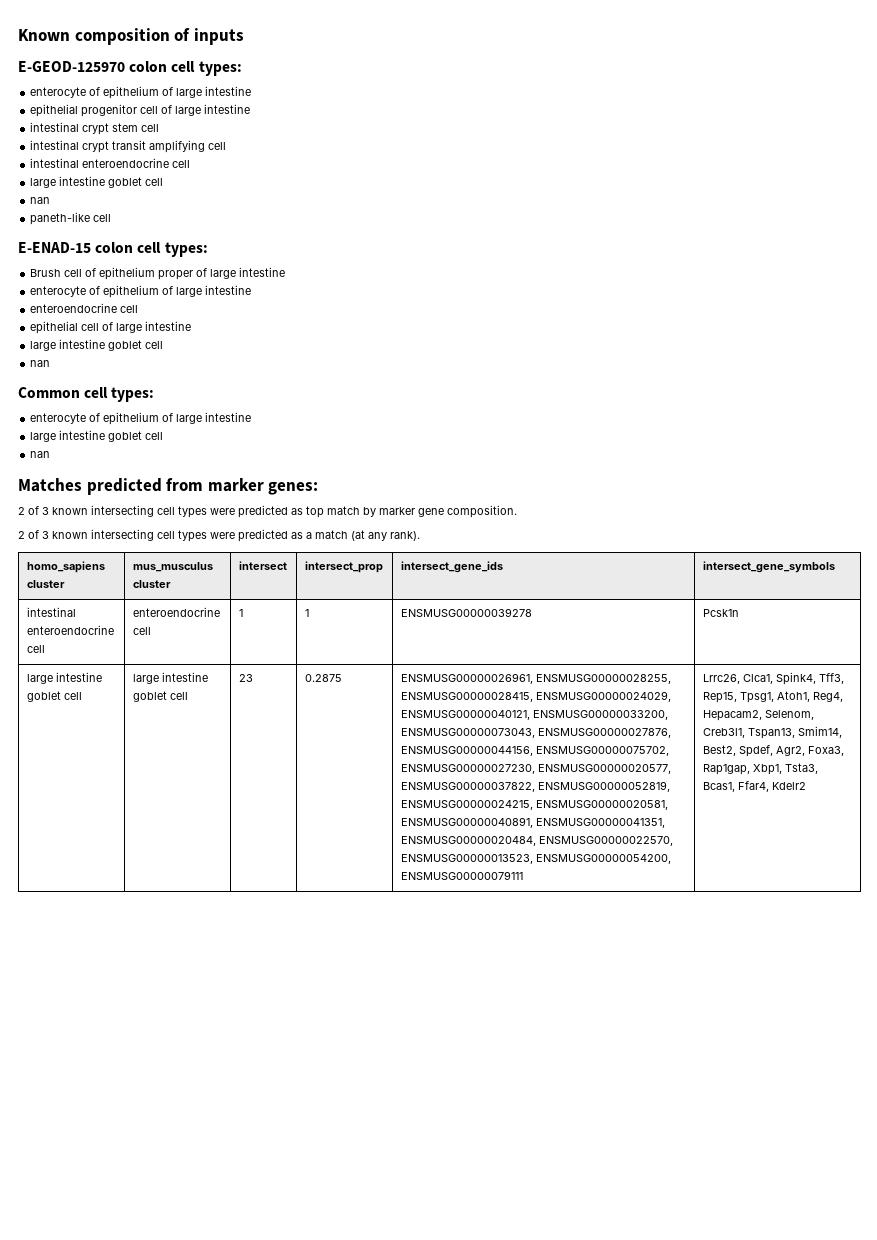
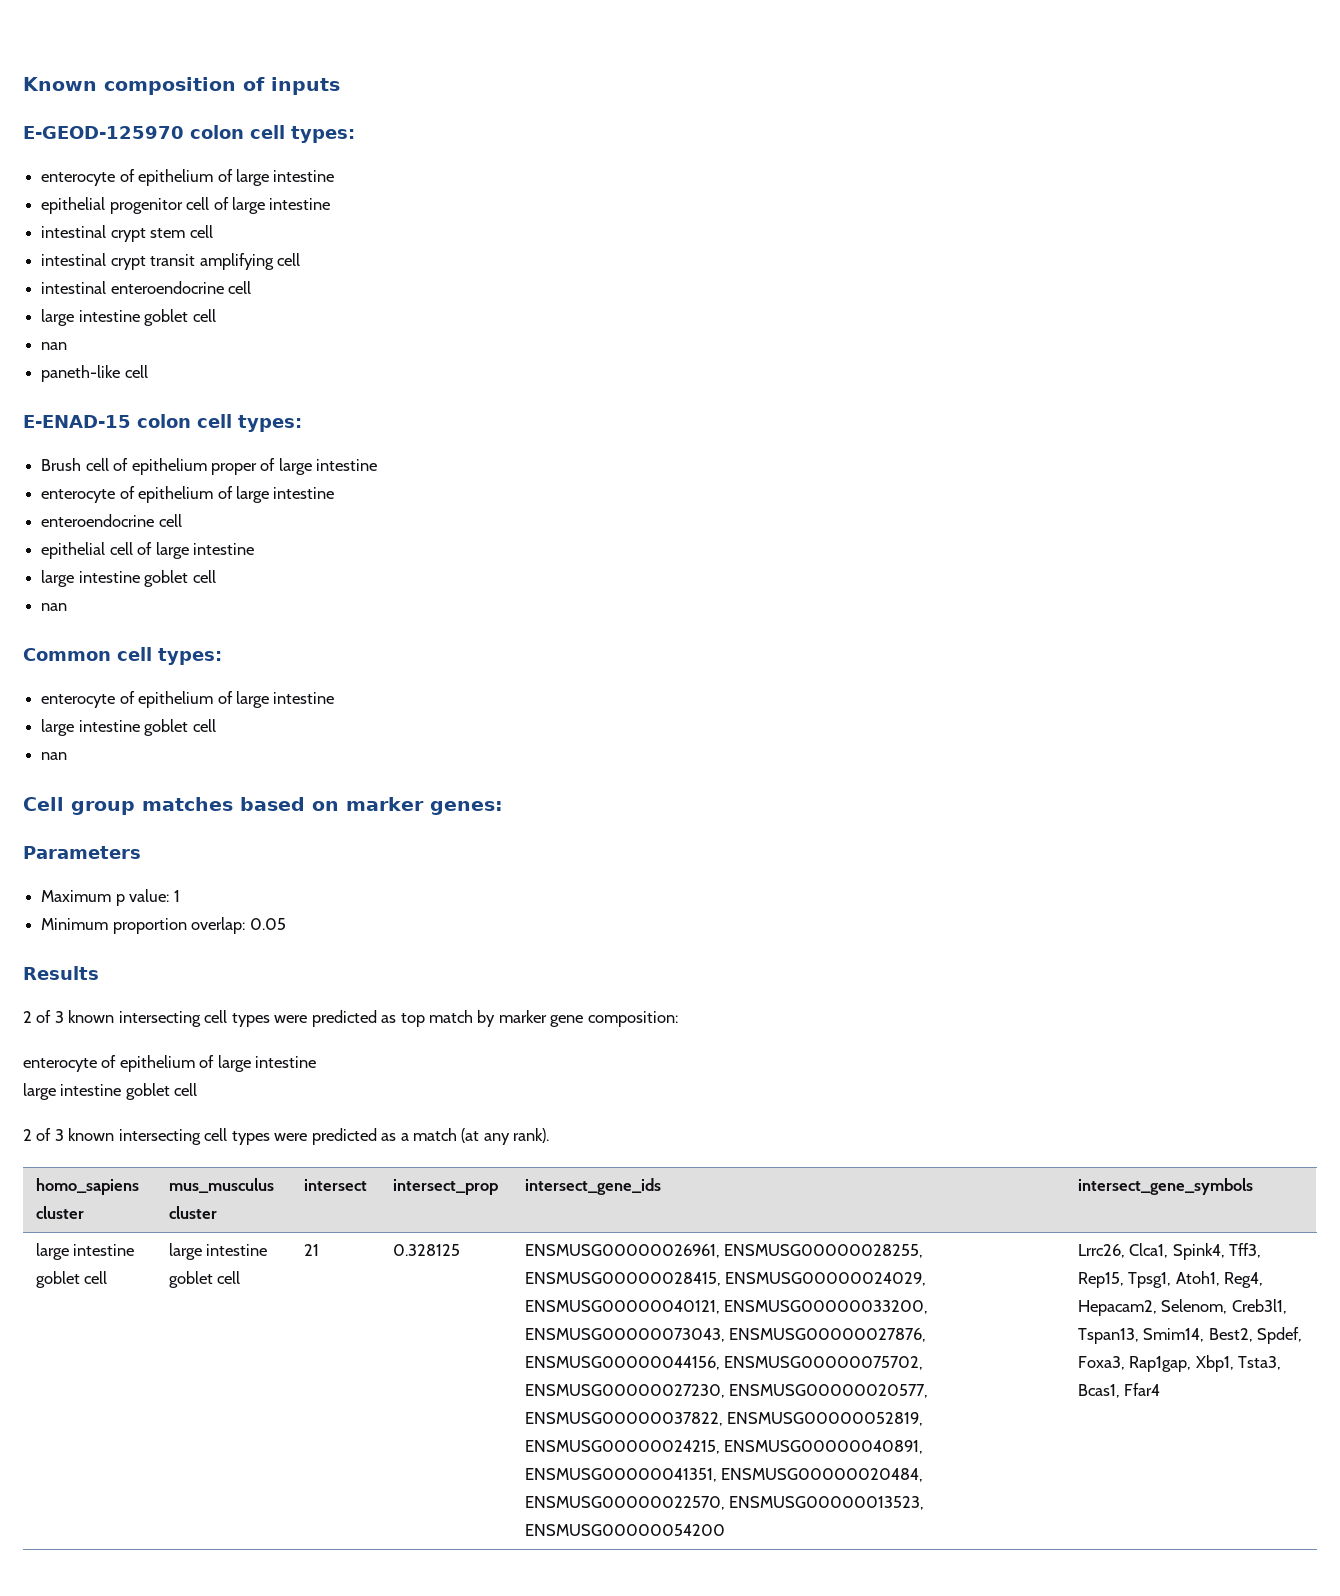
- Matches predicted from marker genes:
+ Cell group matches based on marker genes:
+ Parameters
+ Maximum p value: 1
+ Minimum proportion overlap: 0.05
+ Results
- 2 of 3 known intersecting cell types were predicted as top match by marker gene composition.
+ 2 of 3 known intersecting cell types were predicted as top match by marker gene composition:
+ enterocyte of epithelium of large intestine
+ large intestine goblet cell
- intestinal enteroendocrine cell | enteroendocrine cell | 1 | 1 | ENSMUSG00000039278 | Pcsk1n
- 23 | 0.2875
+ 21 | 0.328125
- ENSMUSG00000026961, ENSMUSG00000028255, ENSMUSG00000028415, ENSMUSG00000024029, ENSMUSG00000040121, ENSMUSG00000033200, ENSMUSG00000073043, ENSMUSG00000027876, ENSMUSG00000044156, ENSMUSG00000075702, ENSMUSG00000027230, ENSMUSG00000020577, ENSMUSG00000037822, ENSMUSG00000052819, ENSMUSG00000024215, ENSMUSG00000020581, ENSMUSG00000040891, ENSMUSG00000041351, ENSMUSG00000020484, ENSMUSG00000022570, ENSMUSG00000013523, ENSMUSG00000054200, ENSMUSG00000079111
+ ENSMUSG00000026961, ENSMUSG00000028255, ENSMUSG00000028415, ENSMUSG00000024029, ENSMUSG00000040121, ENSMUSG00000033200, ENSMUSG00000073043, ENSMUSG00000027876, ENSMUSG00000044156, ENSMUSG00000075702, ENSMUSG00000027230, ENSMUSG00000020577, ENSMUSG00000037822, ENSMUSG00000052819, ENSMUSG00000024215, ENSMUSG00000040891, ENSMUSG00000041351, ENSMUSG00000020484, ENSMUSG00000022570, ENSMUSG00000013523, ENSMUSG00000054200
- Lrrc26, Clca1, Spink4, Tff3, Rep15, Tpsg1, Atoh1, Reg4, Hepacam2, Selenom, Creb3l1, Tspan13, Smim14, Best2, Spdef, Agr2, Foxa3, Rap1gap, Xbp1, Tsta3, Bcas1, Ffar4, Kdelr2
+ Lrrc26, Clca1, Spink4, Tff3, Rep15, Tpsg1, Atoh1, Reg4, Hepacam2, Selenom, Creb3l1, Tspan13, Smim14, Best2, Spdef, Foxa3, Rap1gap, Xbp1, Tsta3, Bcas1, Ffar4

